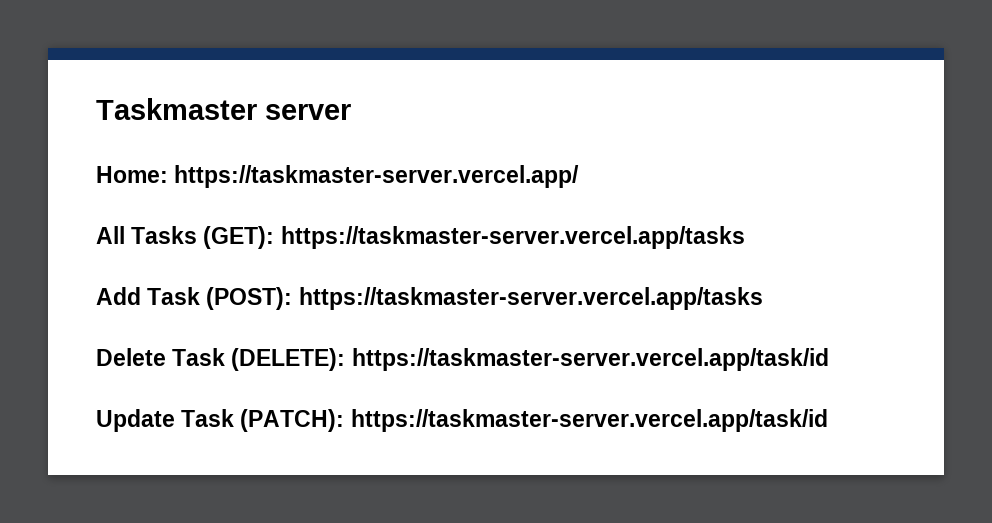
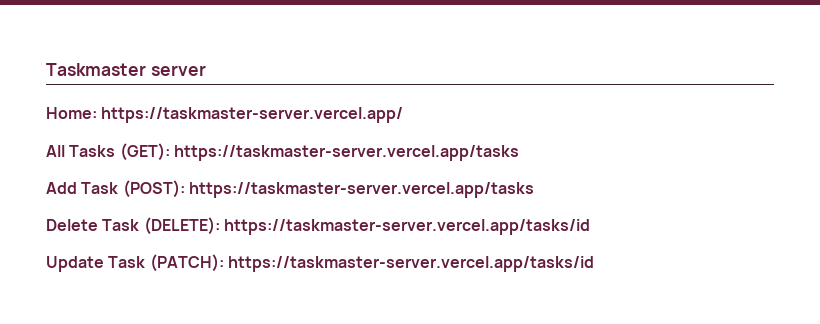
- Delete Task (DELETE): https://taskmaster-server.vercel.app/task/id
+ Delete Task (DELETE): https://taskmaster-server.vercel.app/tasks/id
- Update Task (PATCH): https://taskmaster-server.vercel.app/task/id
+ Update Task (PATCH): https://taskmaster-server.vercel.app/tasks/id

